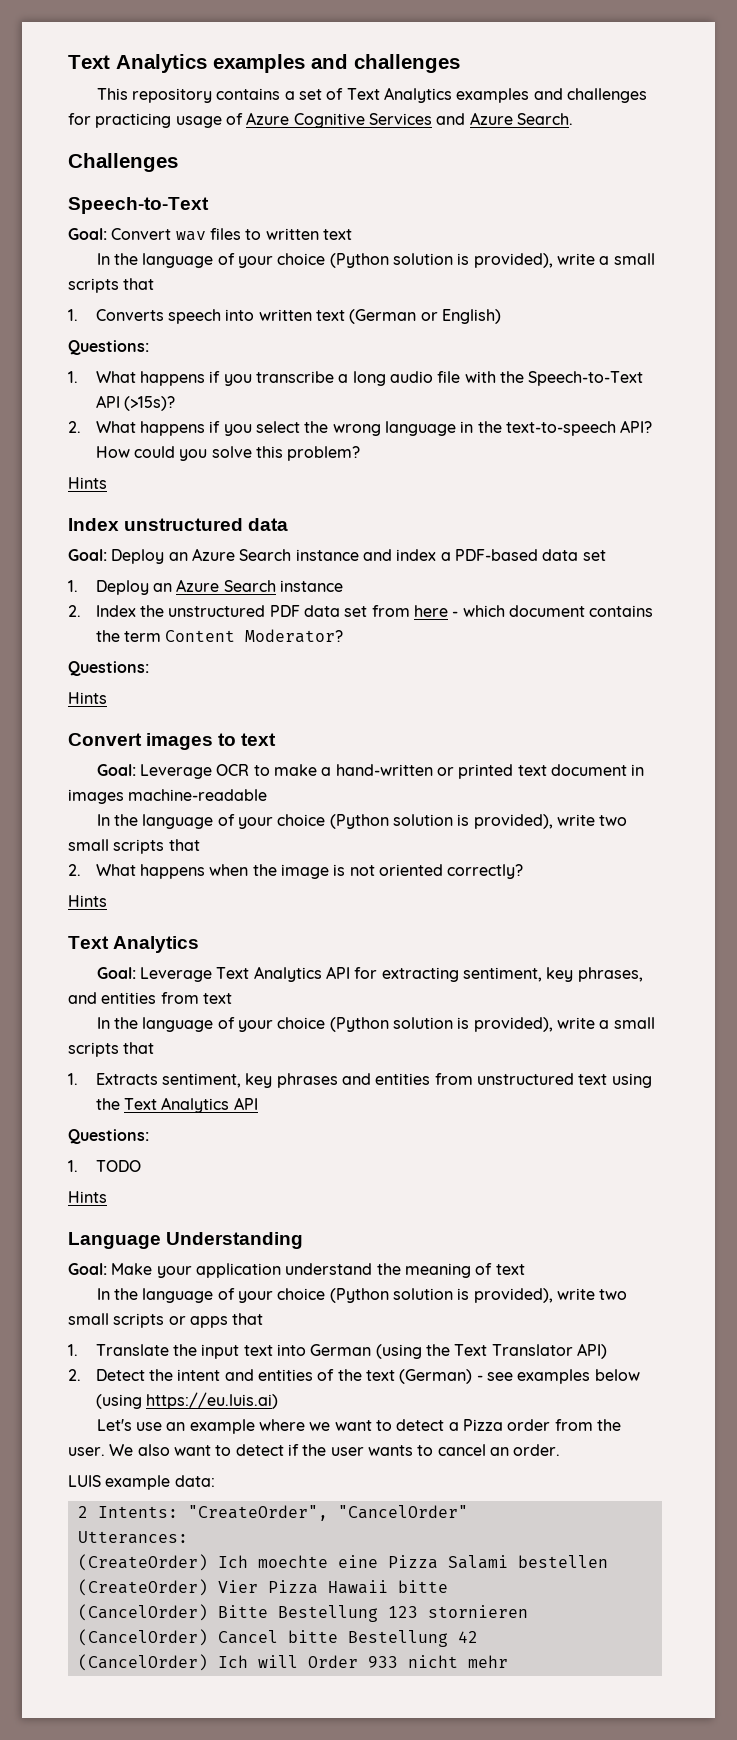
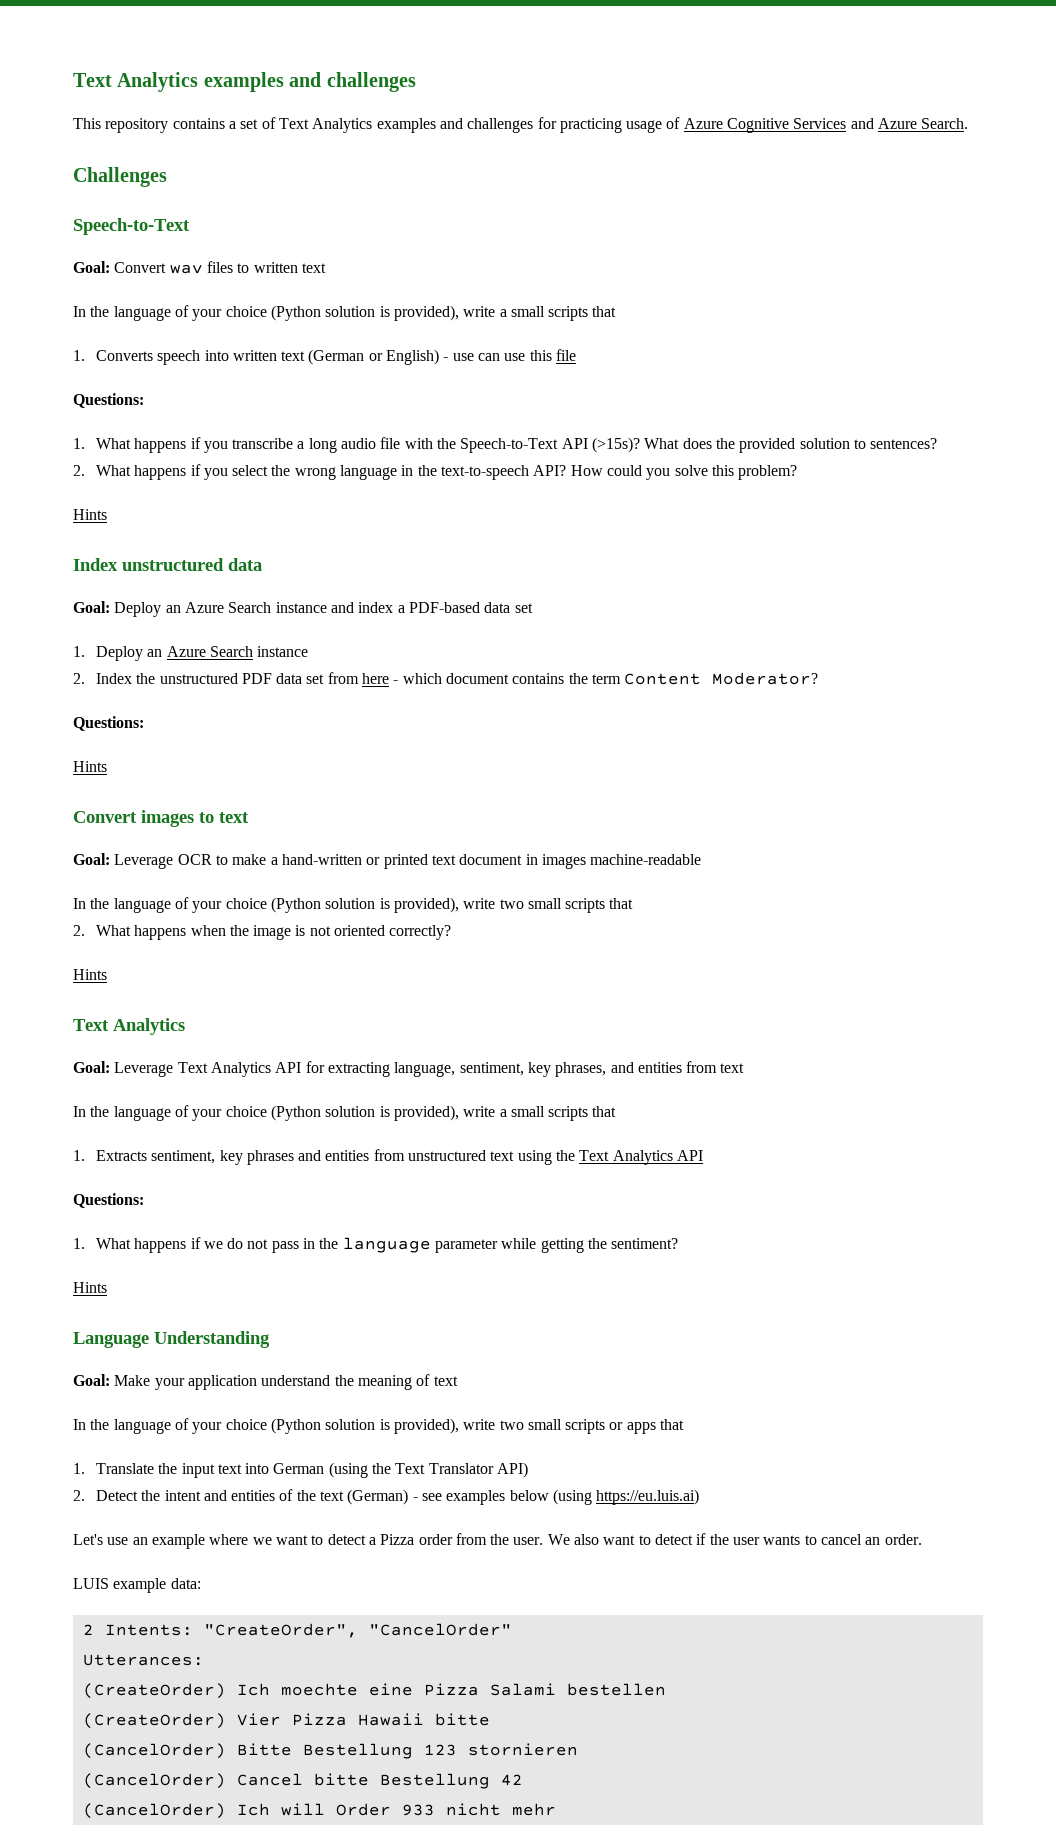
- 1. Converts speech into written text (German or English)
+ 1. Converts speech into written text (German or English) - use can use this file
+ What does the provided solution to sentences?
- Goal: Leverage Text Analytics API for extracting sentiment, key phrases, and entities from text
+ Goal: Leverage Text Analytics API for extracting language, sentiment, key phrases, and entities from text
- 1. TODO
+ 1. What happens if we do not pass in the language parameter while getting the sentiment?

